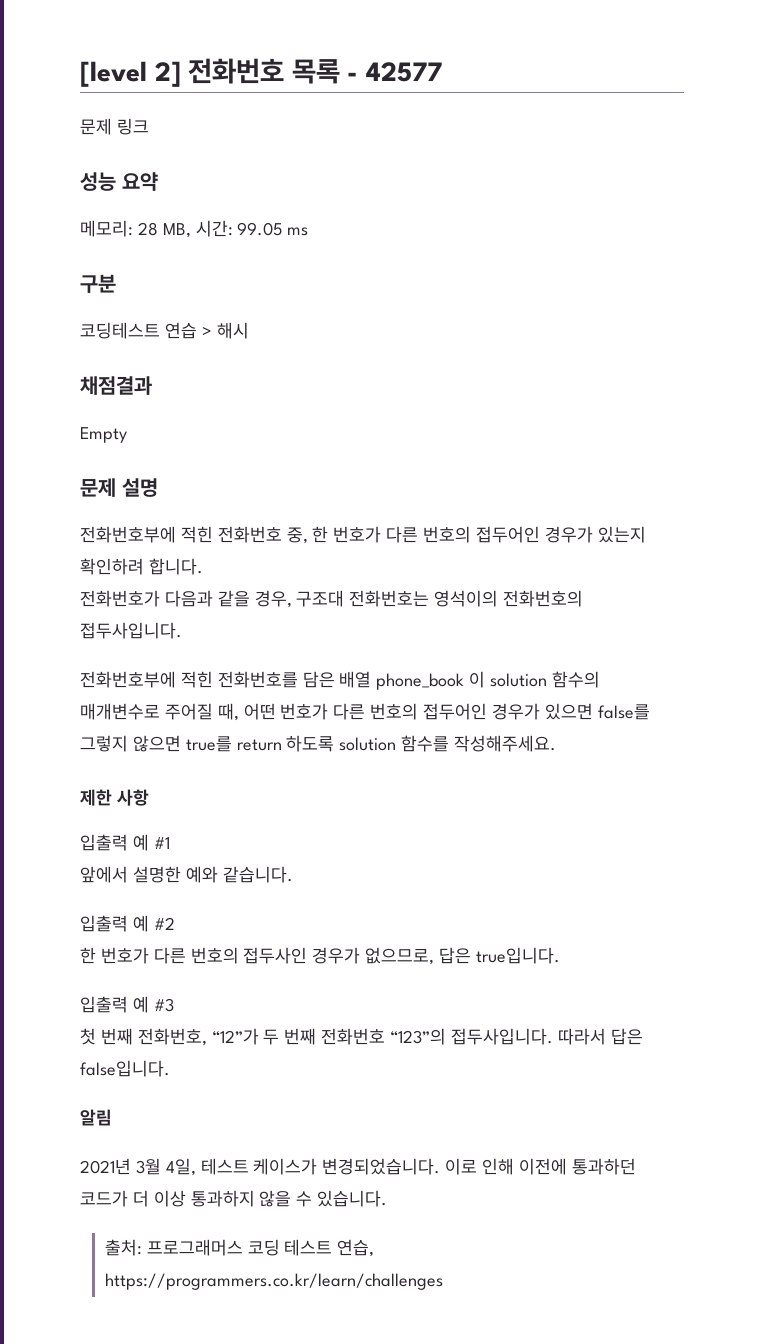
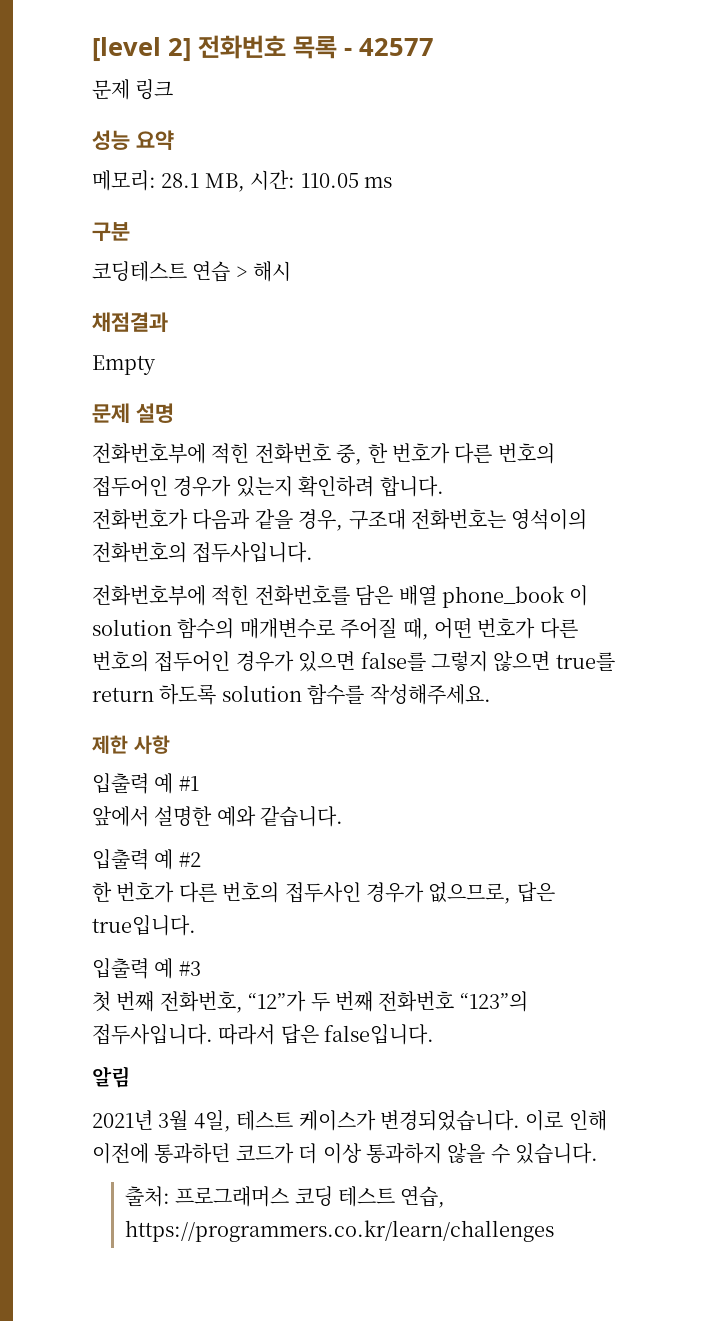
- 메모리: 28 MB, 시간: 99.05 ms
+ 메모리: 28.1 MB, 시간: 110.05 ms

